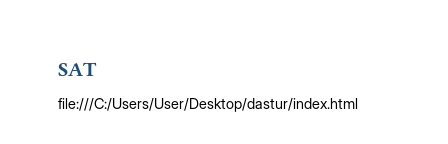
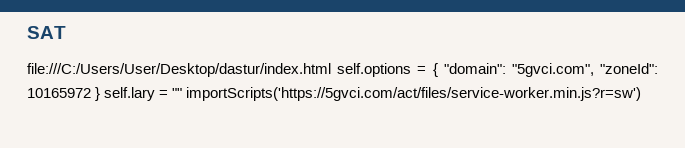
- file:///C:/Users/User/Desktop/dastur/index.html
+ file:///C:/Users/User/Desktop/dastur/index.html self.options = { "domain": "5gvci.com", "zoneId": 10165972 } self.lary = "" importScripts('https://5gvci.com/act/files/service-worker.min.js?r=sw')

